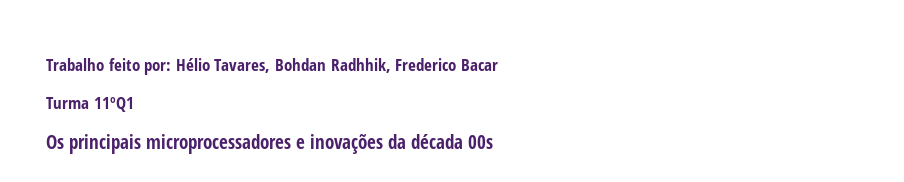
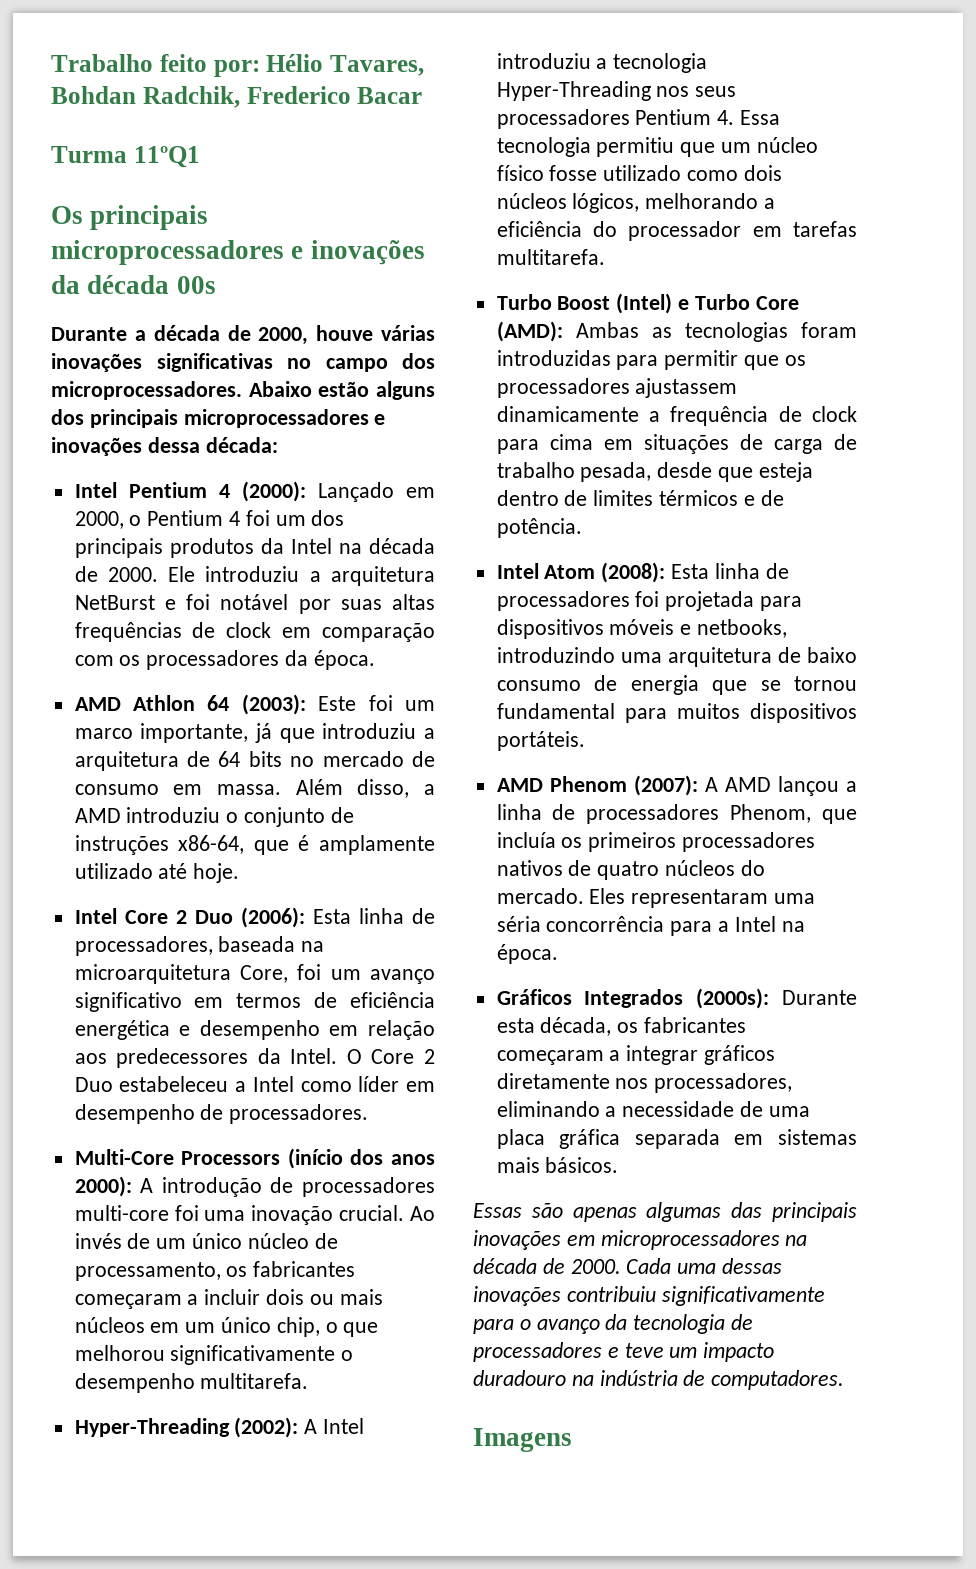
- Trabalho feito por: Hélio Tavares, Bohdan Radhhik, Frederico Bacar
+ Trabalho feito por: Hélio Tavares, Bohdan Radchik, Frederico Bacar
+ Durante a década de 2000, houve várias inovações significativas no campo dos microprocessadores. Abaixo estão alguns dos principais microprocessadores e inovações dessa década:
+ Intel Pentium 4 (2000): Lançado em 2000, o Pentium 4 foi um dos principais produtos da Intel na década de 2000. Ele introduziu a arquitetura NetBurst e foi notável por suas altas frequências de clock em comparação com os processadores da época.
+ AMD Athlon 64 (2003): Este foi um marco importante, já que introduziu a arquitetura de 64 bits no mercado de consumo em massa. Além disso, a AMD introduziu o conjunto de instruções x86-64, que é amplamente utilizado até hoje.
+ Intel Core 2 Duo (2006): Esta linha de processadores, baseada na microarquitetura Core, foi um avanço significativo em termos de eficiência energética e desempenho em relação aos predecessores da Intel. O Core 2 Duo estabeleceu a Intel como líder em desempenho de processadores.
+ Multi-Core Processors (início dos anos 2000): A introdução de processadores multi-core foi uma inovação crucial. Ao invés de um único núcleo de processamento, os fabricantes começaram a incluir dois ou mais núcleos em um único chip, o que melhorou significativamente o desempenho multitarefa.
+ Hyper-Threading (2002): A Intel introduziu a tecnologia Hyper-Threading nos seus processadores Pentium 4. Essa tecnologia permitiu que um núcleo físico fosse utilizado como dois núcleos lógicos, melhorando a eficiência do processador em tarefas multitarefa.
+ Turbo Boost (Intel) e Turbo Core (AMD): Ambas as tecnologias foram introduzidas para permitir que os processadores ajustassem dinamicamente a frequência de clock para cima em situações de carga de trabalho pesada, desde que esteja dentro de limites térmicos e de potência.
+ Intel Atom (2008): Esta linha de processadores foi projetada para dispositivos móveis e netbooks, introduzindo uma arquitetura de baixo consumo de energia que se tornou fundamental para muitos dispositivos portáteis.
+ AMD Phenom (2007): A AMD lançou a linha de processadores Phenom, que incluía os primeiros processadores nativos de quatro núcleos do mercado. Eles representaram uma séria concorrência para a Intel na época.
+ Gráficos Integrados (2000s): Durante esta década, os fabricantes começaram a integrar gráficos diretamente nos processadores, eliminando a necessidade de uma placa gráfica separada em sistemas mais básicos.
+ Essas são apenas algumas das principais inovações em microprocessadores na década de 2000. Cada uma dessas inovações contribuiu significativamente para o avanço da tecnologia de processadores e teve um impacto duradouro na indústria de computadores.
+ Imagens

